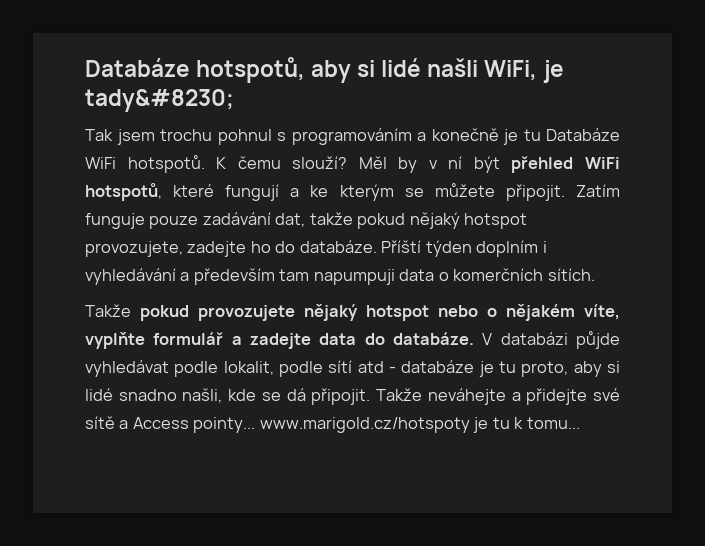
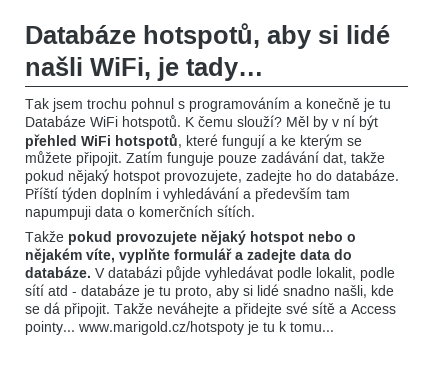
- Databáze hotspotů, aby si lidé našli WiFi, je tady&#8230;
+ Databáze hotspotů, aby si lidé našli WiFi, je tady…

